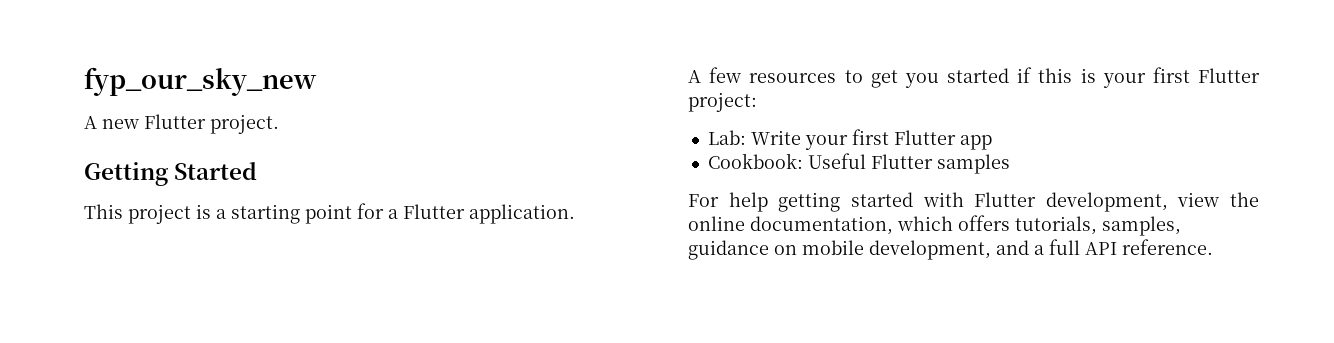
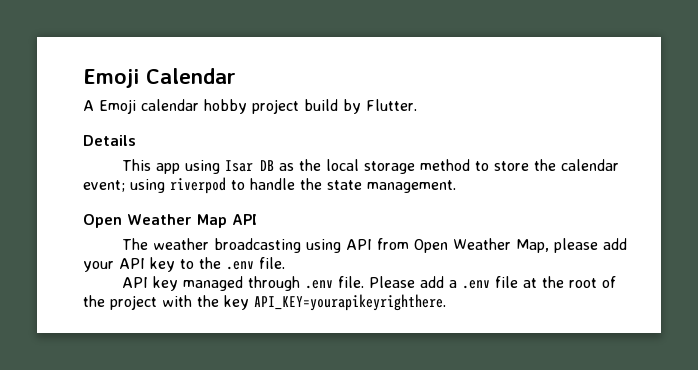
- fyp_our_sky_new
- A new Flutter project.
- Getting Started
- This project is a starting point for a Flutter application.
- A few resources to get you started if this is your first Flutter project:
- Lab: Write your first Flutter app
- Cookbook: Useful Flutter samples
- For help getting started with Flutter development, view the online documentation, which offers tutorials, samples, guidance on mobile development, and a full API reference.
+ Emoji Calendar
+ A Emoji calendar hobby project build by Flutter.
+ Details
+ This app using Isar DB as the local storage method to store the calendar event; using riverpod to handle the state management.
+ Open Weather Map API
+ The weather broadcasting using API from Open Weather Map, please add your API key to the .env file.
+ API key managed through .env file. Please add a .env file at the root of the project with the key API_KEY=yourapikeyrighthere.

